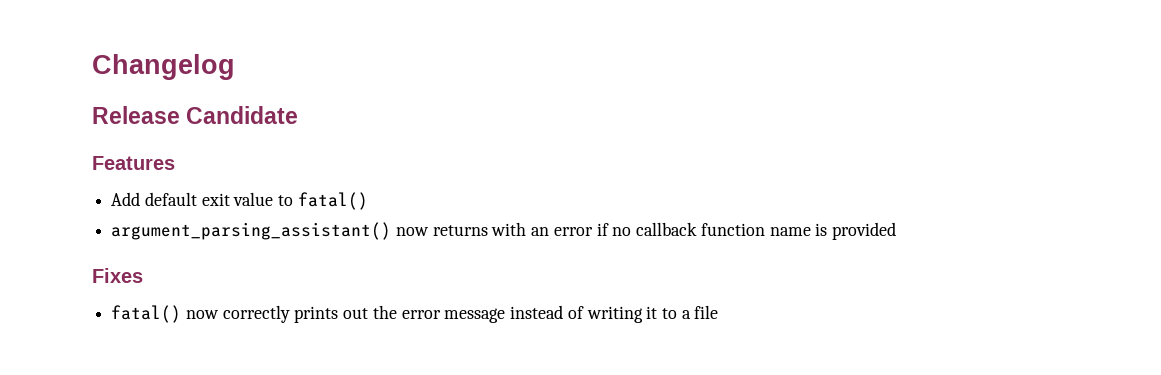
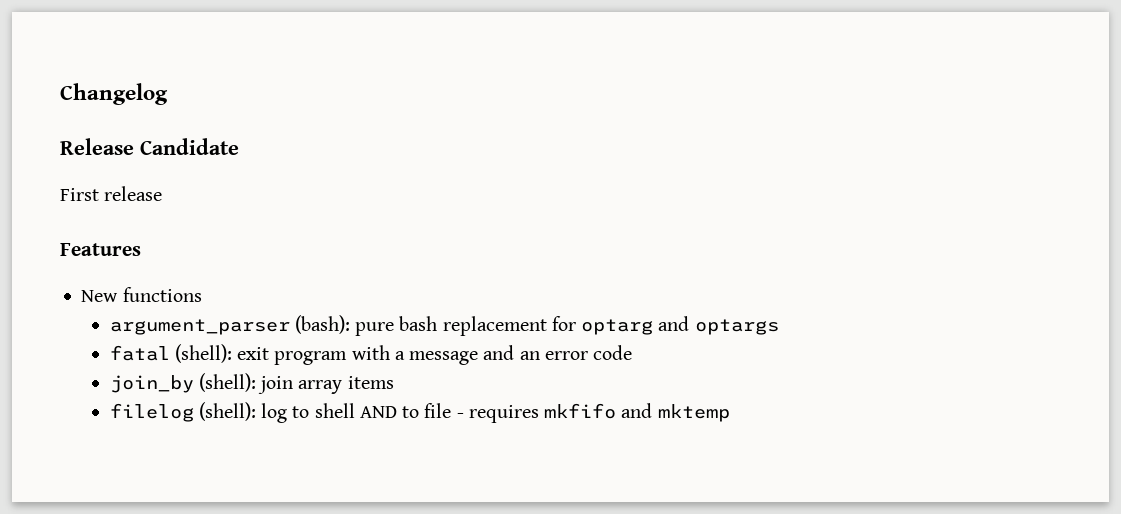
+ First release
- Add default exit value to fatal()
- argument_parsing_assistant() now returns with an error if no callback function name is provided
- Fixes
- fatal() now correctly prints out the error message instead of writing it to a file
+ New functions
+ argument_parser (bash): pure bash replacement for optarg and optargs
+ fatal (shell): exit program with a message and an error code
+ join_by (shell): join array items
+ filelog (shell): log to shell AND to file - requires mkfifo and mktemp

